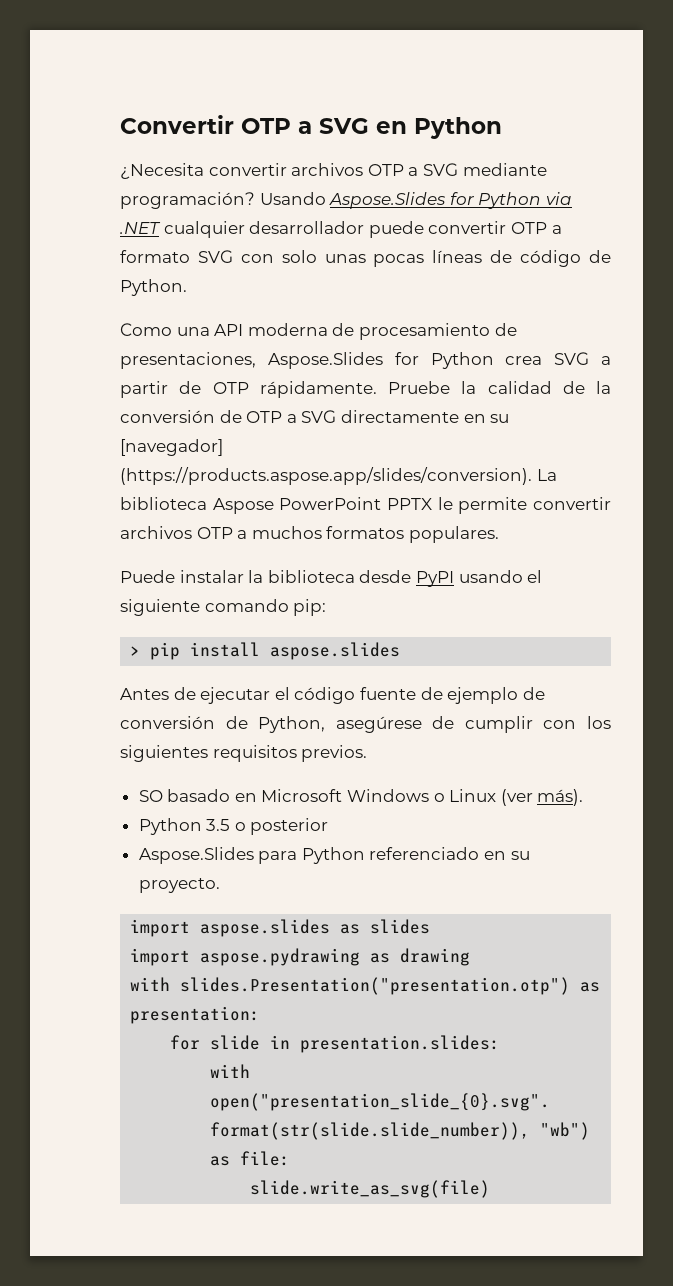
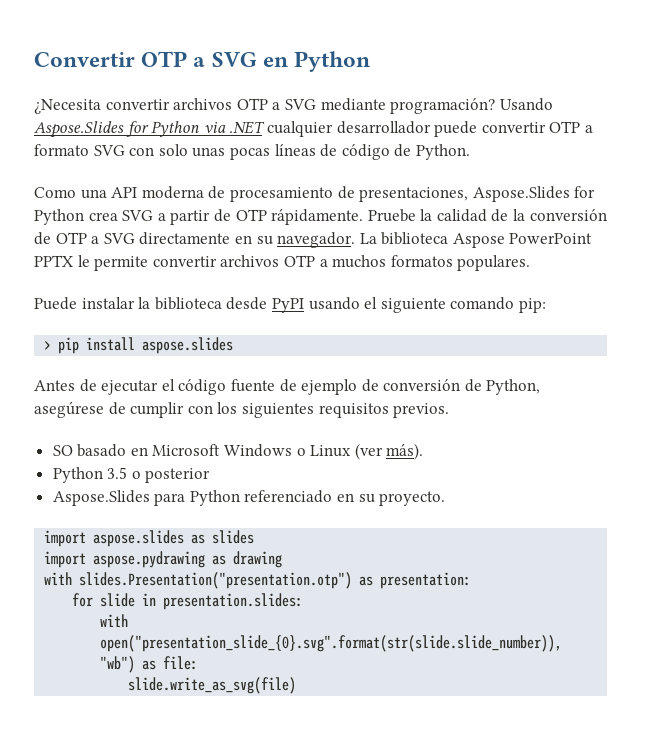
- Pruebe la calidad de la conversión de OTP a SVG directamente en su [navegador] (https://products.aspose.app/slides/conversion). La biblioteca Aspose PowerPoint PPTX le permite convertir archivos OTP a muchos formatos populares.
+ Pruebe la calidad de la conversión de OTP a SVG directamente en su navegador. La biblioteca Aspose PowerPoint PPTX le permite convertir archivos OTP a muchos formatos populares.

